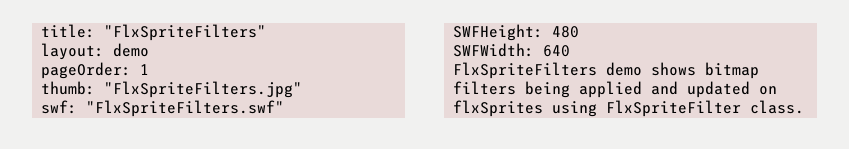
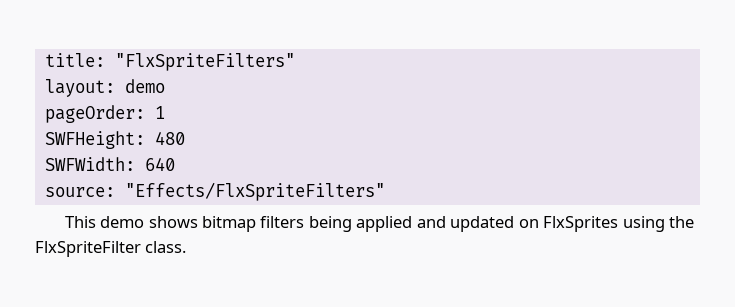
- thumb: "FlxSpriteFilters.jpg"
- swf: "FlxSpriteFilters.swf"
- FlxSpriteFilters demo shows bitmap filters being applied and updated on flxSprites using FlxSpriteFilter class.
+ source: "Effects/FlxSpriteFilters"
+ This demo shows bitmap filters being applied and updated on FlxSprites using the FlxSpriteFilter class.

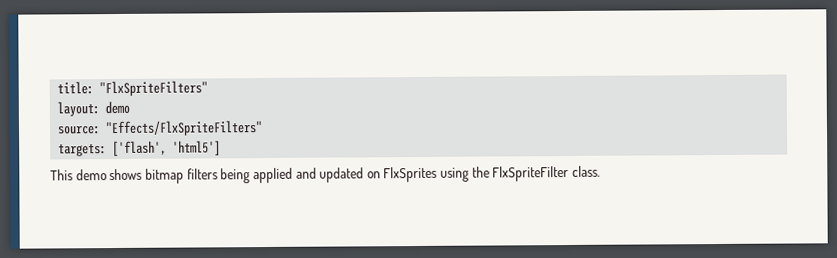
- pageOrder: 1
- SWFHeight: 480
- SWFWidth: 640
+ targets: ['flash', 'html5']

